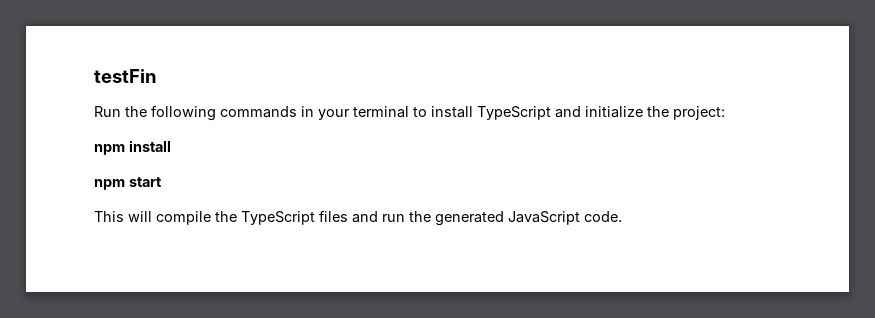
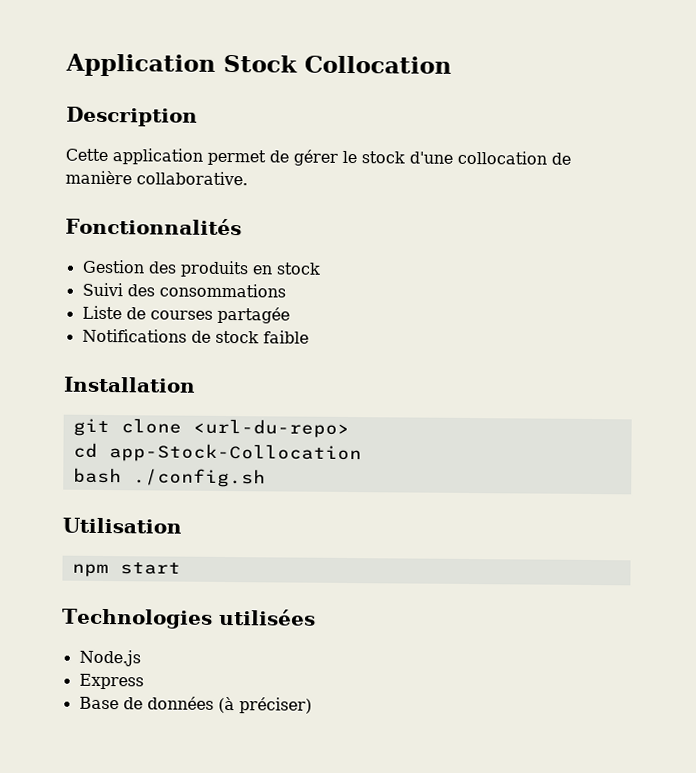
- testFin
- Run the following commands in your terminal to install TypeScript and initialize the project:
- npm install
+ Application Stock Collocation
+ Description
+ Cette application permet de gérer le stock d'une collocation de manière collaborative.
+ Fonctionnalités
+ Gestion des produits en stock
+ Suivi des consommations
+ Liste de courses partagée
+ Notifications de stock faible
+ Installation
+ git clone <url-du-repo>
+ cd app-Stock-Collocation
+ bash ./config.sh
+ Utilisation
  npm start
- This will compile the TypeScript files and run the generated JavaScript code.
+ Technologies utilisées
+ Node.js
+ Express
+ Base de données (à préciser)

